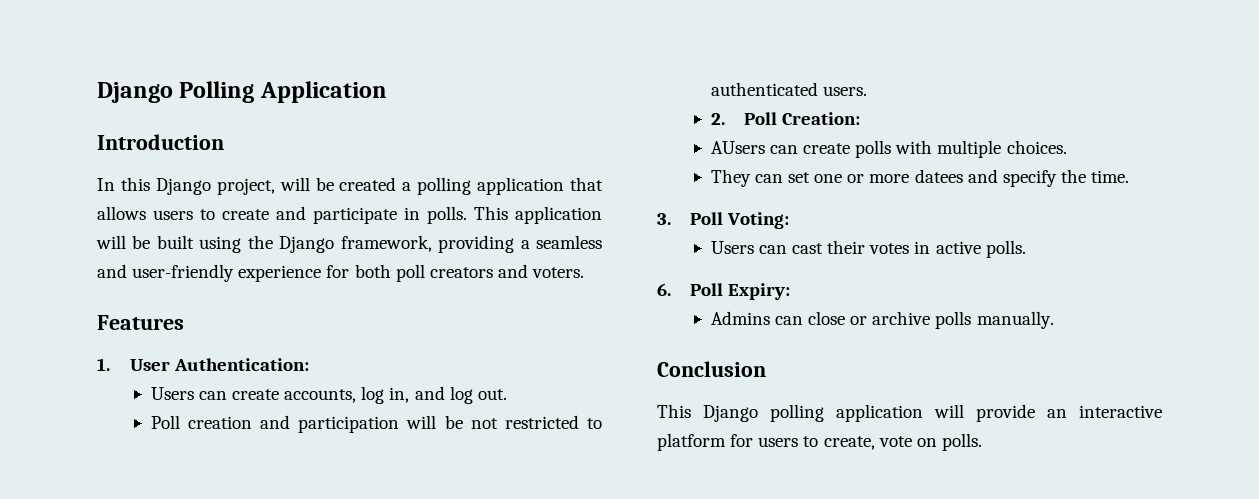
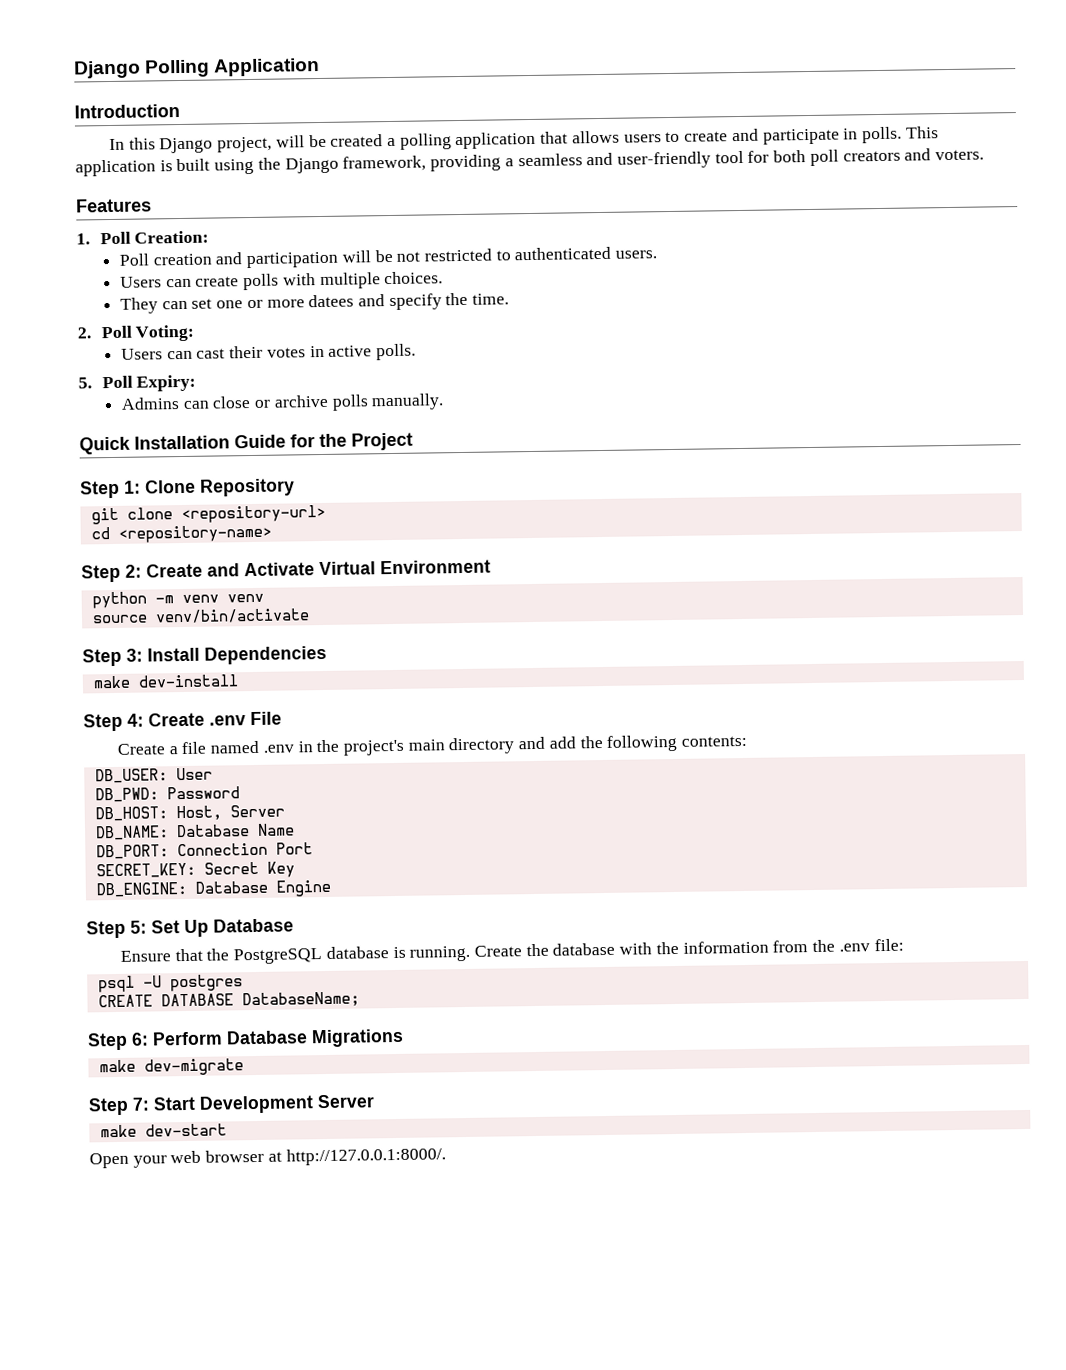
- This application will be built using the Django framework, providing a seamless and user-friendly experience for both poll creators and voters.
+ This application is built using the Django framework, providing a seamless and user-friendly tool for both poll creators and voters.
- 1. User Authentication:
- Users can create accounts, log in, and log out.
+ 1. Poll Creation:
- 2. Poll Creation:
- AUsers can create polls with multiple choices.
+ Users can create polls with multiple choices.
- 3. Poll Voting:
+ 2. Poll Voting:
- 6. Poll Expiry:
+ 5. Poll Expiry:
- Conclusion
- This Django polling application will provide an interactive platform for users to create, vote on polls.
+ Quick Installation Guide for the Project
+ Step 1: Clone Repository
+ git clone <repository-url>
+ cd <repository-name>
+ Step 2: Create and Activate Virtual Environment
+ python -m venv venv
+ source venv/bin/activate
+ Step 3: Install Dependencies
+ make dev-install
+ Step 4: Create .env File
+ Create a file named .env in the project's main directory and add the following contents:
+ DB_USER: User
+ DB_PWD: Password
+ DB_HOST: Host, Server
+ DB_NAME: Database Name
+ DB_PORT: Connection Port
+ SECRET_KEY: Secret Key
+ DB_ENGINE: Database Engine
+ Step 5: Set Up Database
+ Ensure that the PostgreSQL database is running. Create the database with the information from the .env file:
+ psql -U postgres
+ CREATE DATABASE DatabaseName;
+ Step 6: Perform Database Migrations
+ make dev-migrate
+ Step 7: Start Development Server
+ make dev-start
+ Open your web browser at http://127.0.0.1:8000/.

